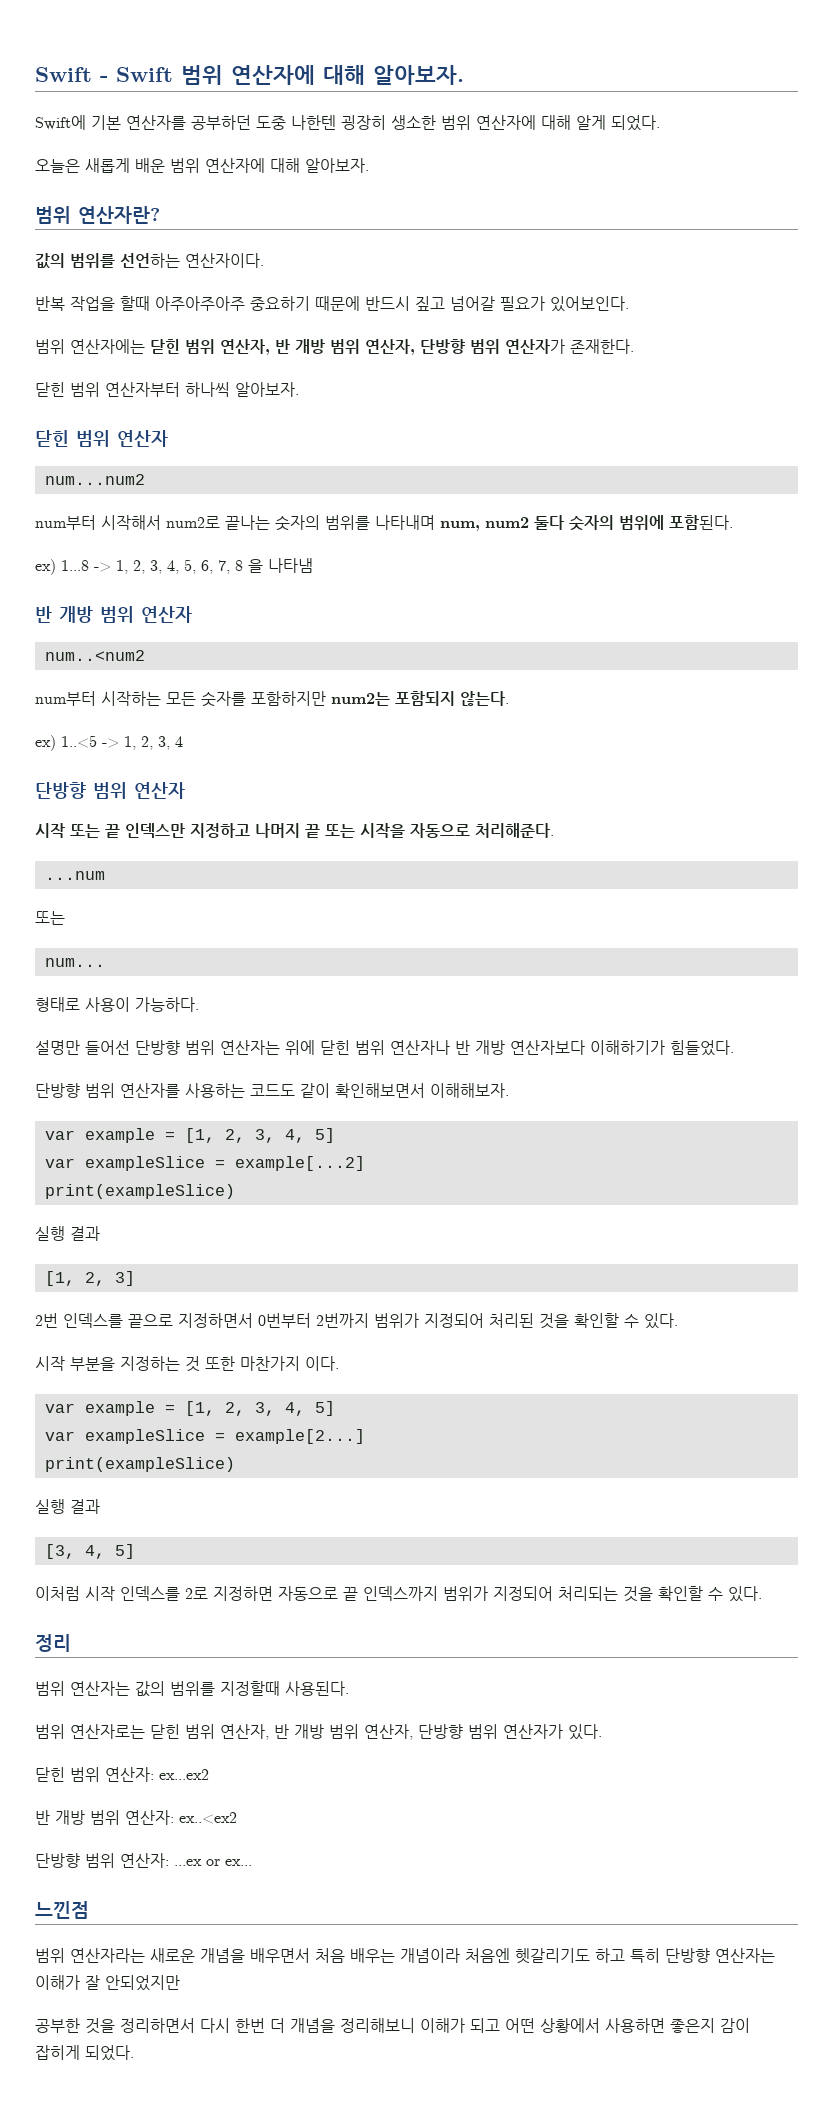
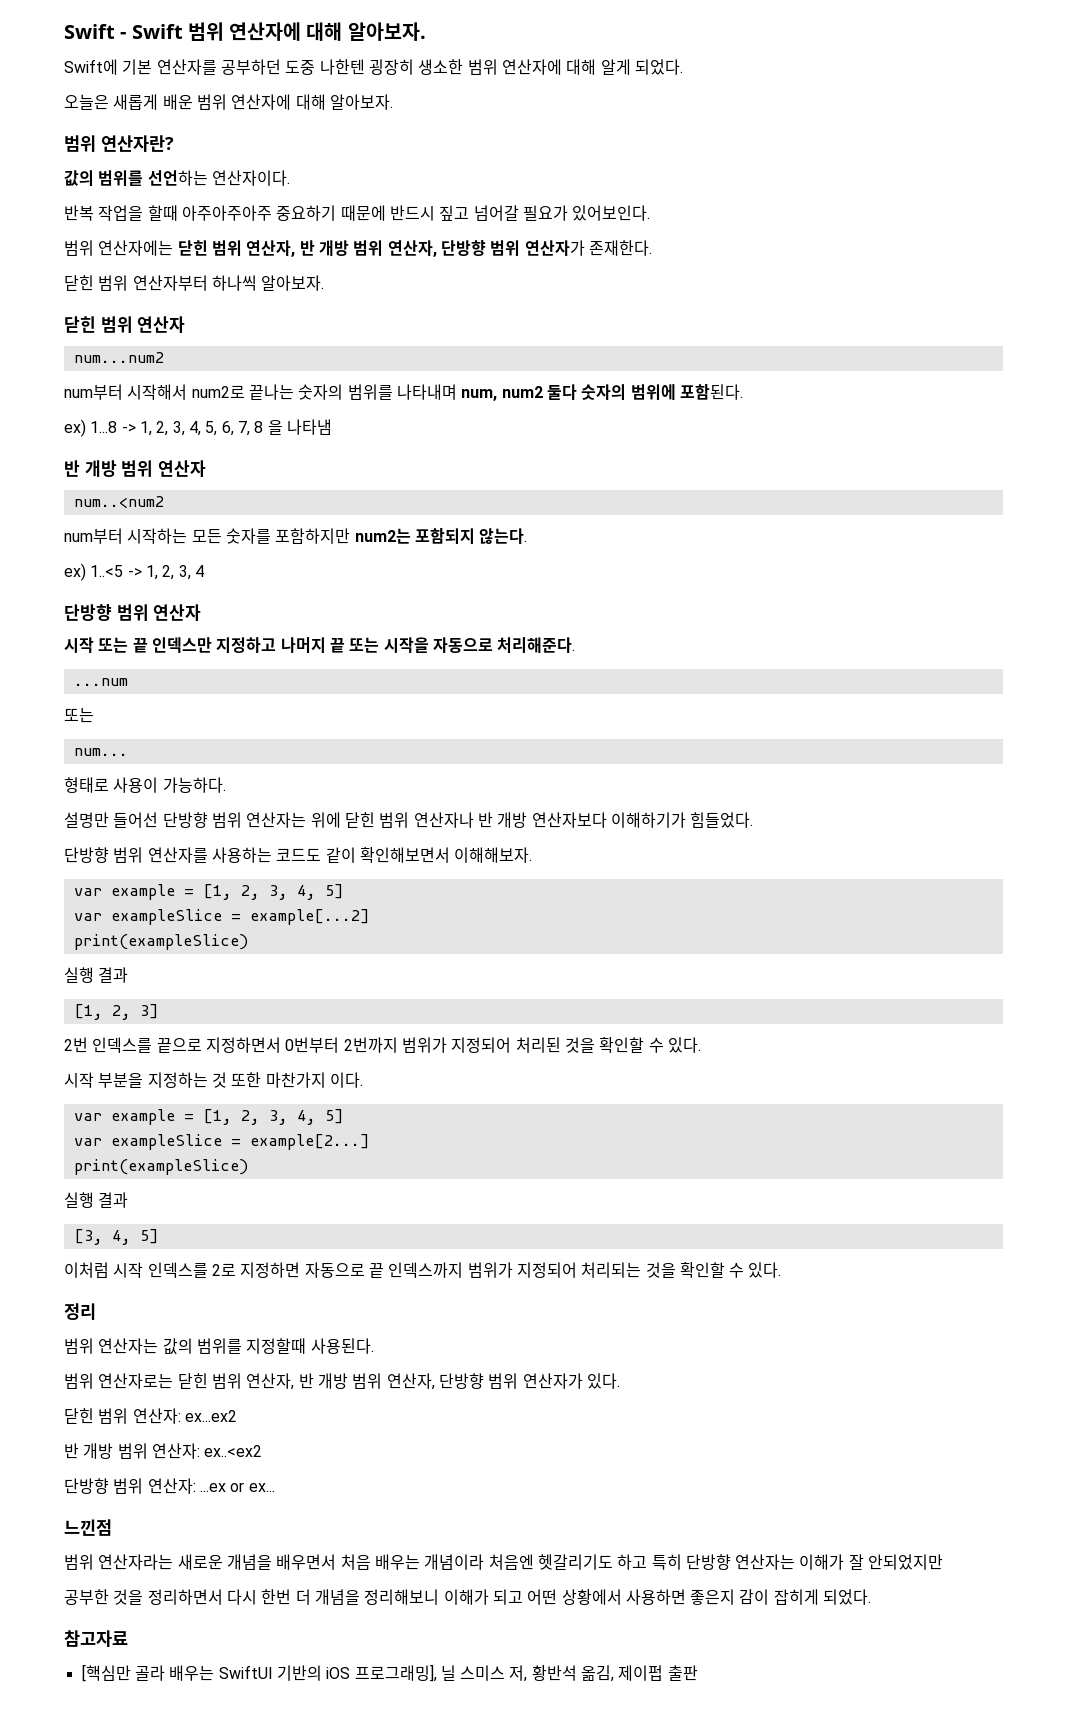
+ 참고자료
+ [핵심만 골라 배우는 SwiftUI 기반의 iOS 프로그래밍], 닐 스미스 저, 황반석 옮김, 제이펍 출판

